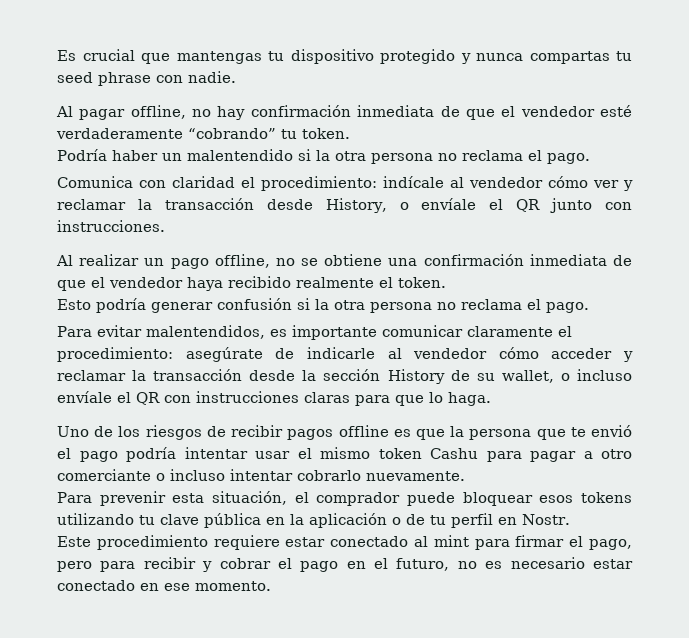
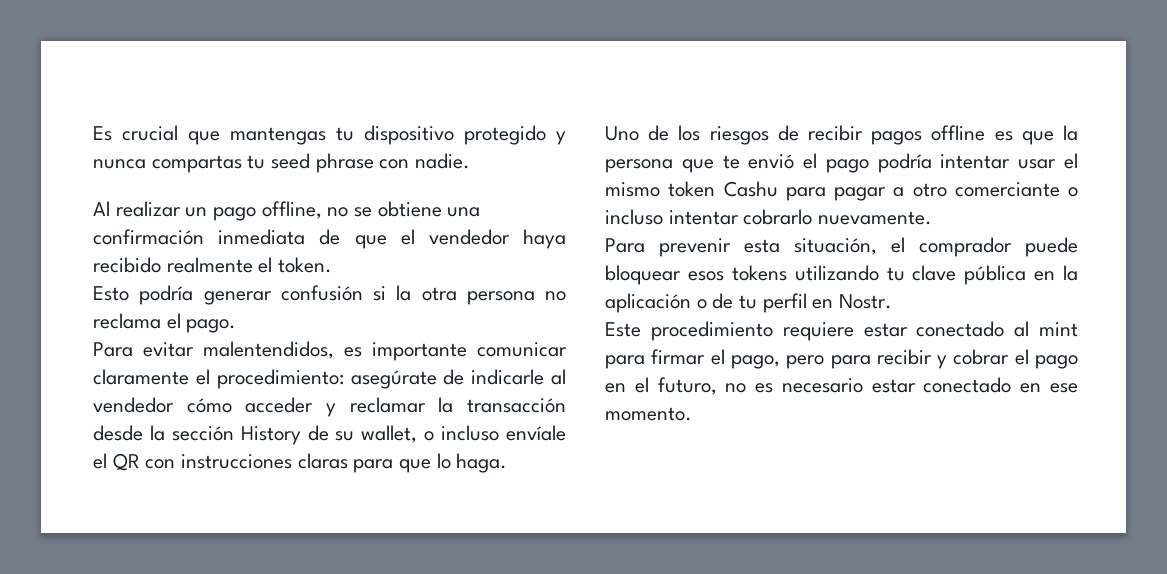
- Al pagar offline, no hay confirmación inmediata de que el vendedor esté verdaderamente “cobrando” tu token.
- Podría haber un malentendido si la otra persona no reclama el pago.
- Comunica con claridad el procedimiento: indícale al vendedor cómo ver y reclamar la transacción desde History, o envíale el QR junto con instrucciones.

